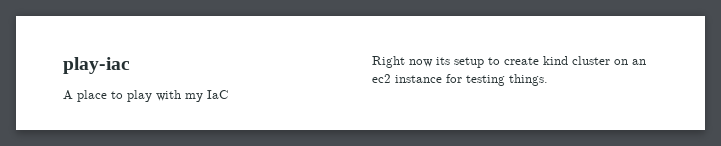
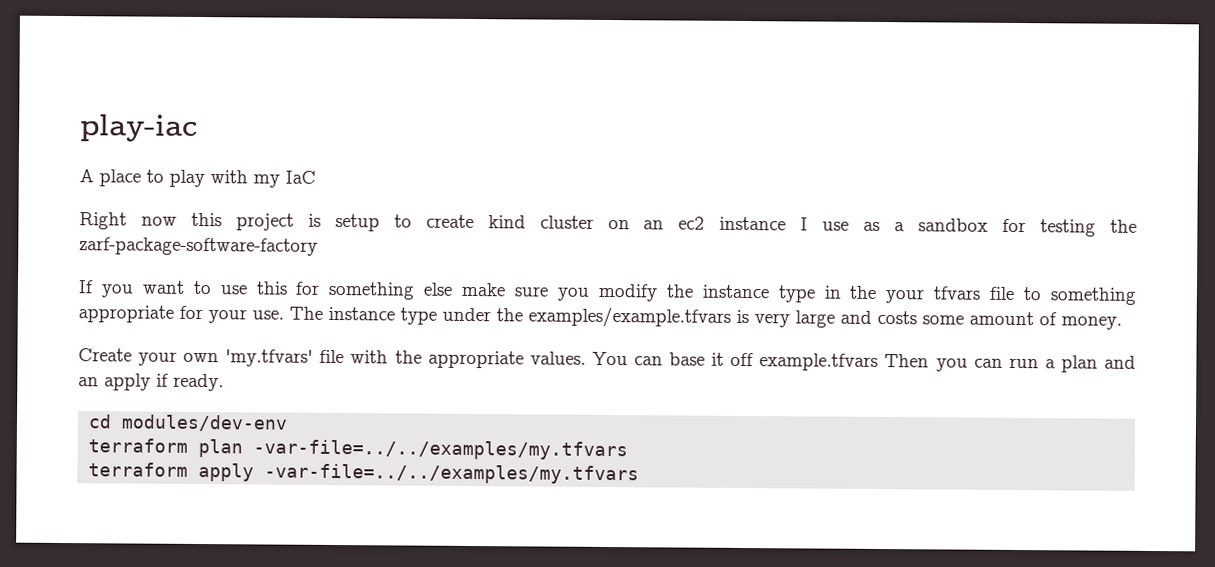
- Right now its setup to create kind cluster on an ec2 instance for testing things.
+ Right now this project is setup to create kind cluster on an ec2 instance I use as a sandbox for testing the zarf-package-software-factory
+ If you want to use this for something else make sure you modify the instance type in the your tfvars file to something appropriate for your use. The instance type under the examples/example.tfvars is very large and costs some amount of money.
+ Create your own 'my.tfvars' file with the appropriate values. You can base it off example.tfvars Then you can run a plan and an apply if ready.
+ cd modules/dev-env
+ terraform plan -var-file=../../examples/my.tfvars
+ terraform apply -var-file=../../examples/my.tfvars

